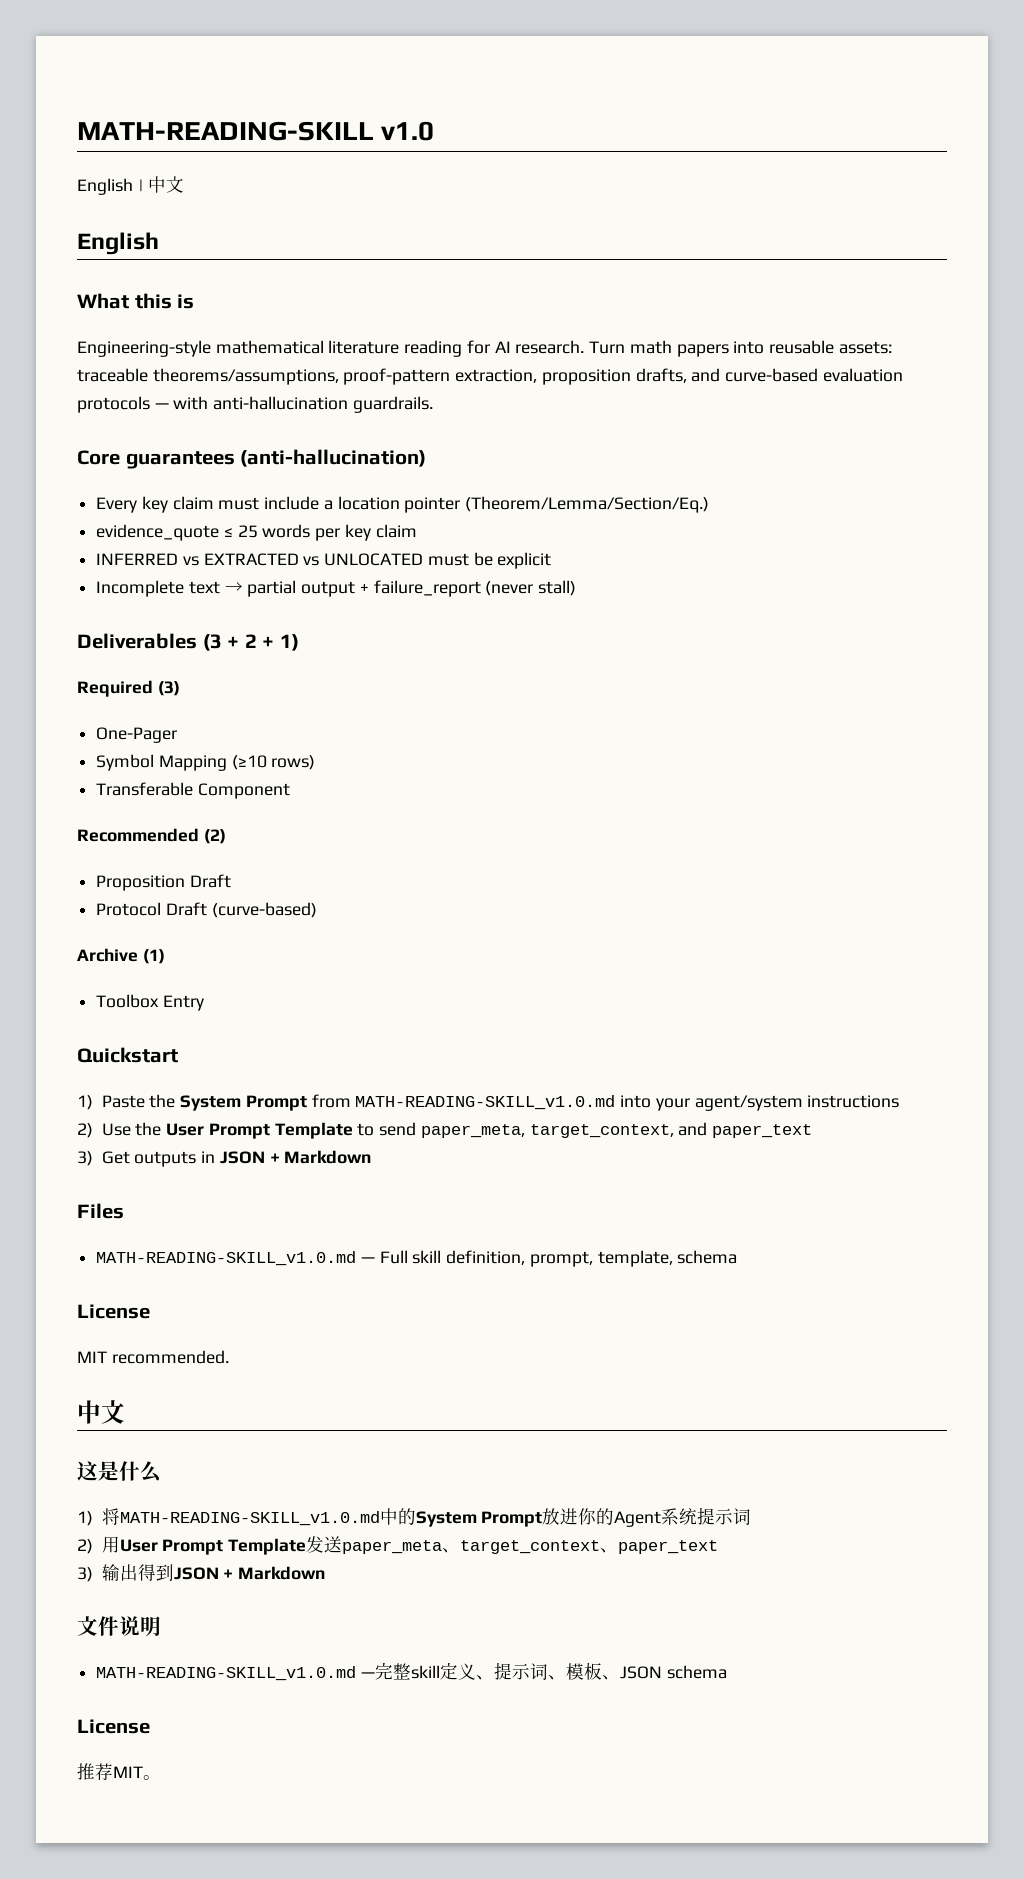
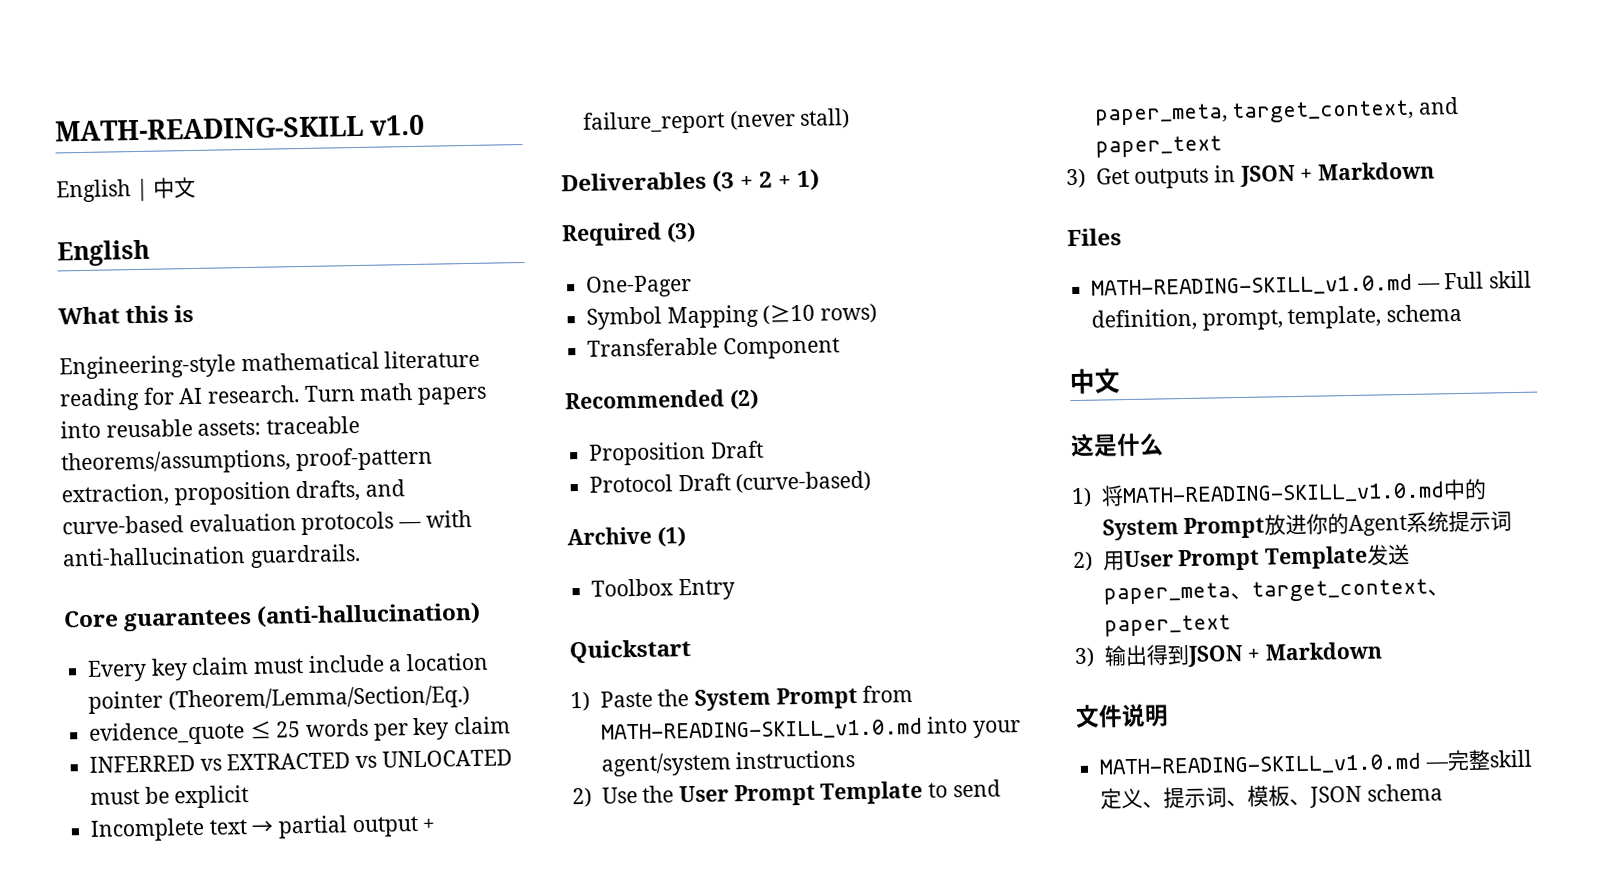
  MATH-READING-SKILL_v1.0.md — Full skill definition, prompt, template, schema
- License
- MIT recommended.
  MATH-READING-SKILL_v1.0.md —完整skill定义、提示词、模板、JSON schema
- License
- 推荐MIT。

